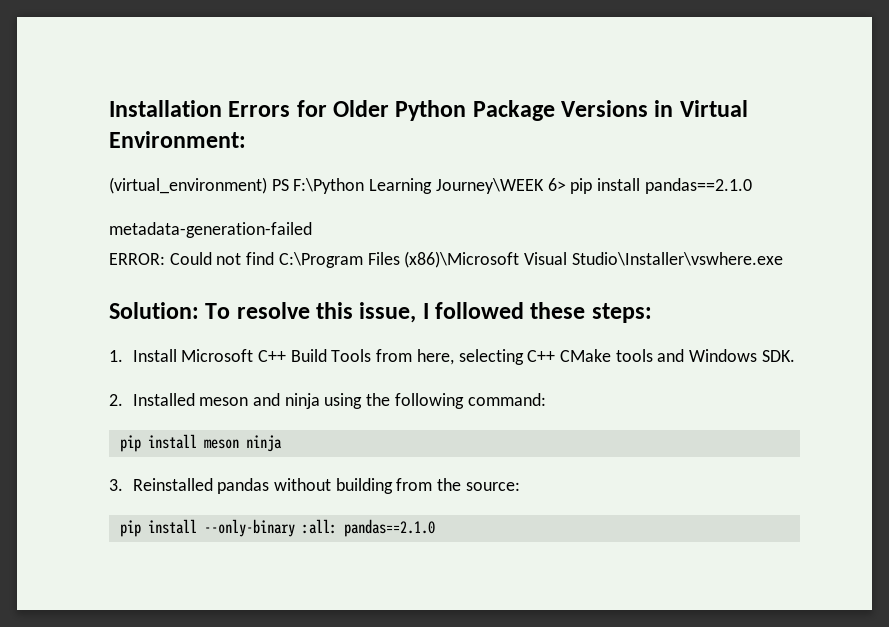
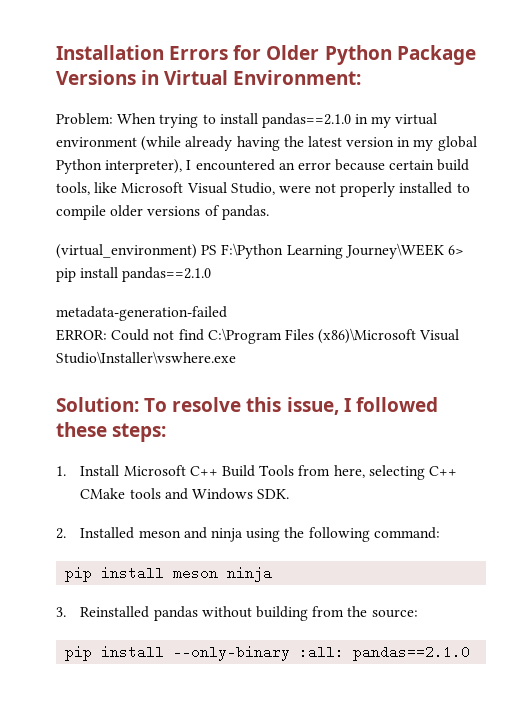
+ Problem: When trying to install pandas==2.1.0 in my virtual environment (while already having the latest version in my global Python interpreter), I encountered an error because certain build tools, like Microsoft Visual Studio, were not properly installed to compile older versions of pandas.

